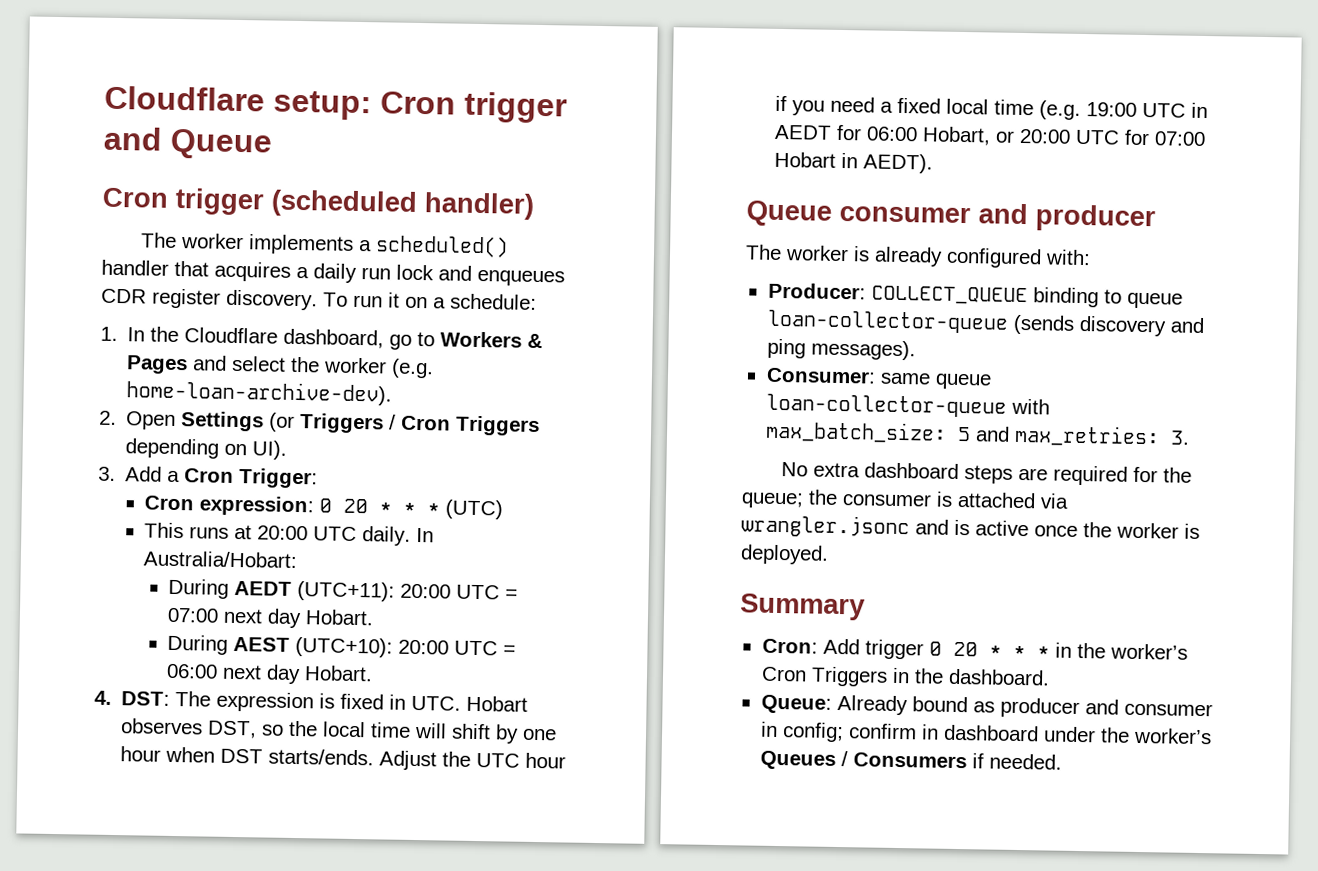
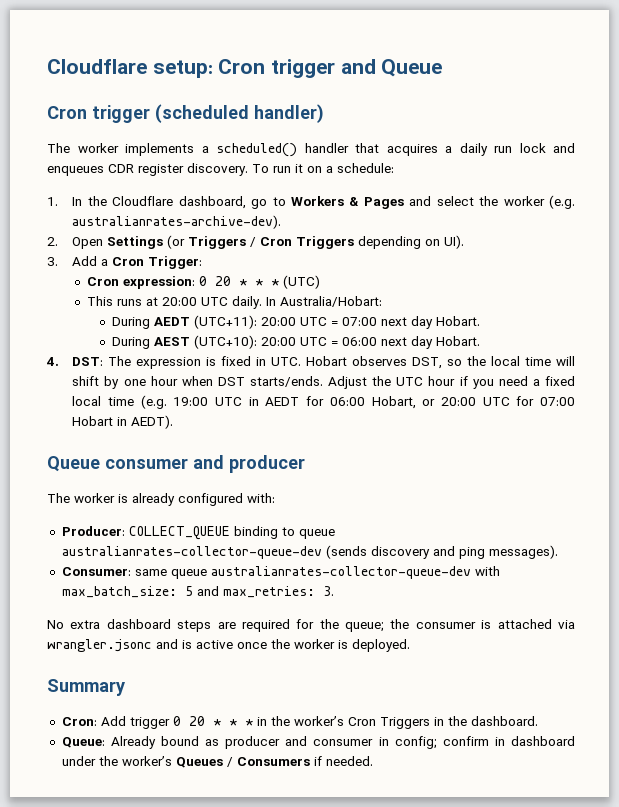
- 1. In the Cloudflare dashboard, go to Workers & Pages and select the worker (e.g. home-loan-archive-dev).
+ 1. In the Cloudflare dashboard, go to Workers & Pages and select the worker (e.g. australianrates-archive-dev).
- Producer: COLLECT_QUEUE binding to queue loan-collector-queue (sends discovery and ping messages).
+ Producer: COLLECT_QUEUE binding to queue australianrates-collector-queue-dev (sends discovery and ping messages).
- Consumer: same queue loan-collector-queue with max_batch_size: 5 and max_retries: 3.
+ Consumer: same queue australianrates-collector-queue-dev with max_batch_size: 5 and max_retries: 3.

